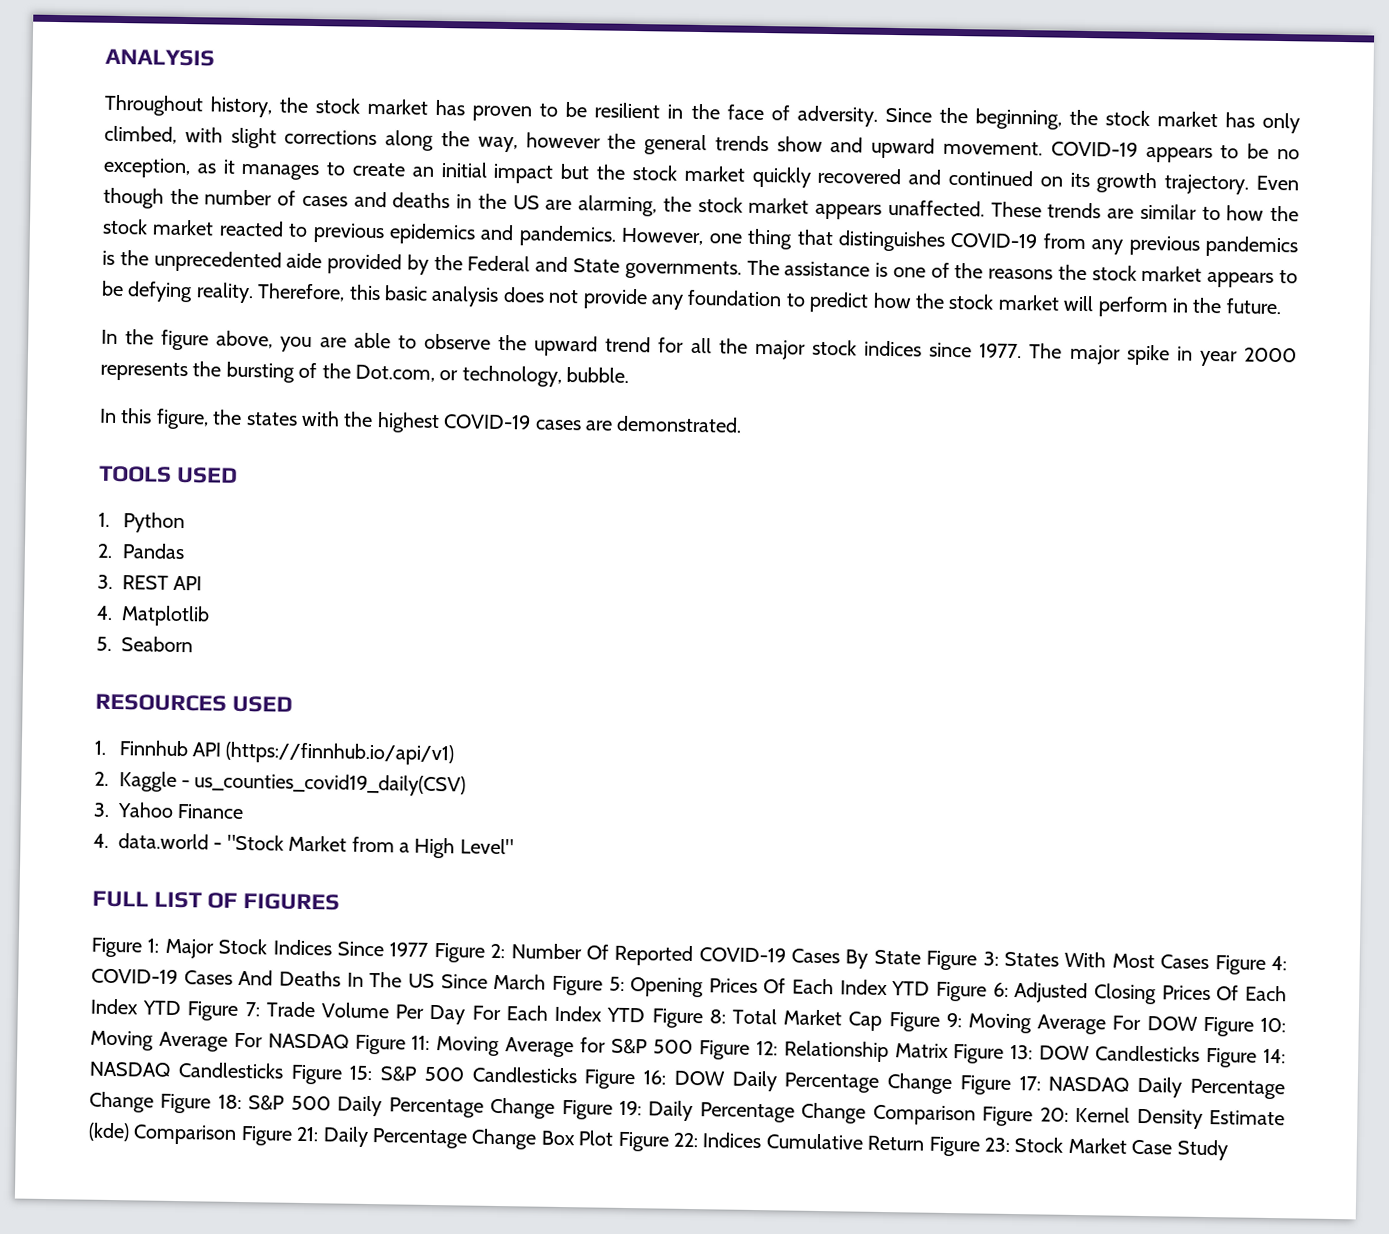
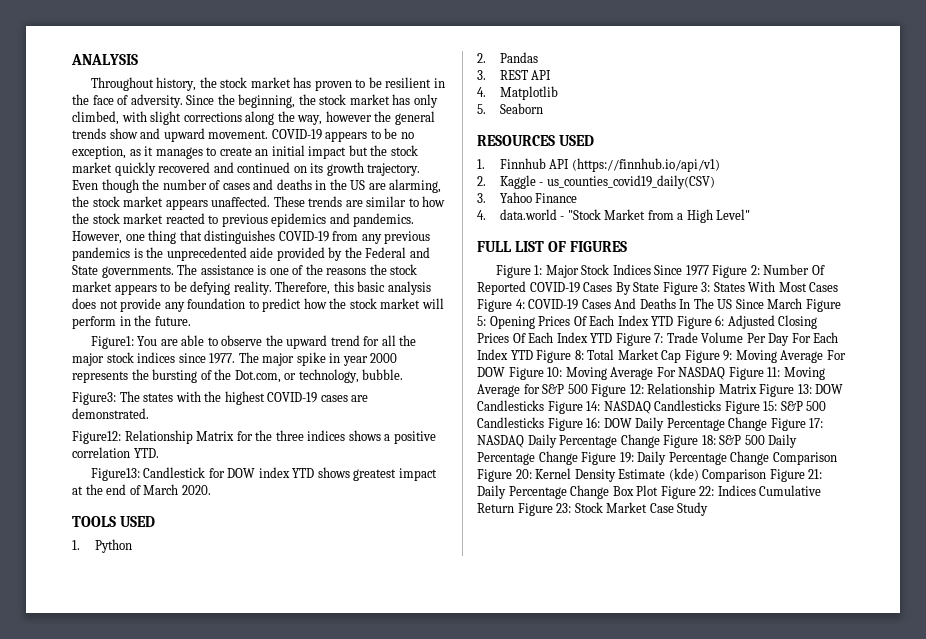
- In the figure above, you are able to observe the upward trend for all the major stock indices since 1977.
+ Figure1: You are able to observe the upward trend for all the major stock indices since 1977.
- In this figure, the states with the highest COVID-19 cases are demonstrated.
+ Figure3: The states with the highest COVID-19 cases are demonstrated.
+ Figure12: Relationship Matrix for the three indices shows a positive correlation YTD.
+ Figure13: Candlestick for DOW index YTD shows greatest impact at the end of March 2020.

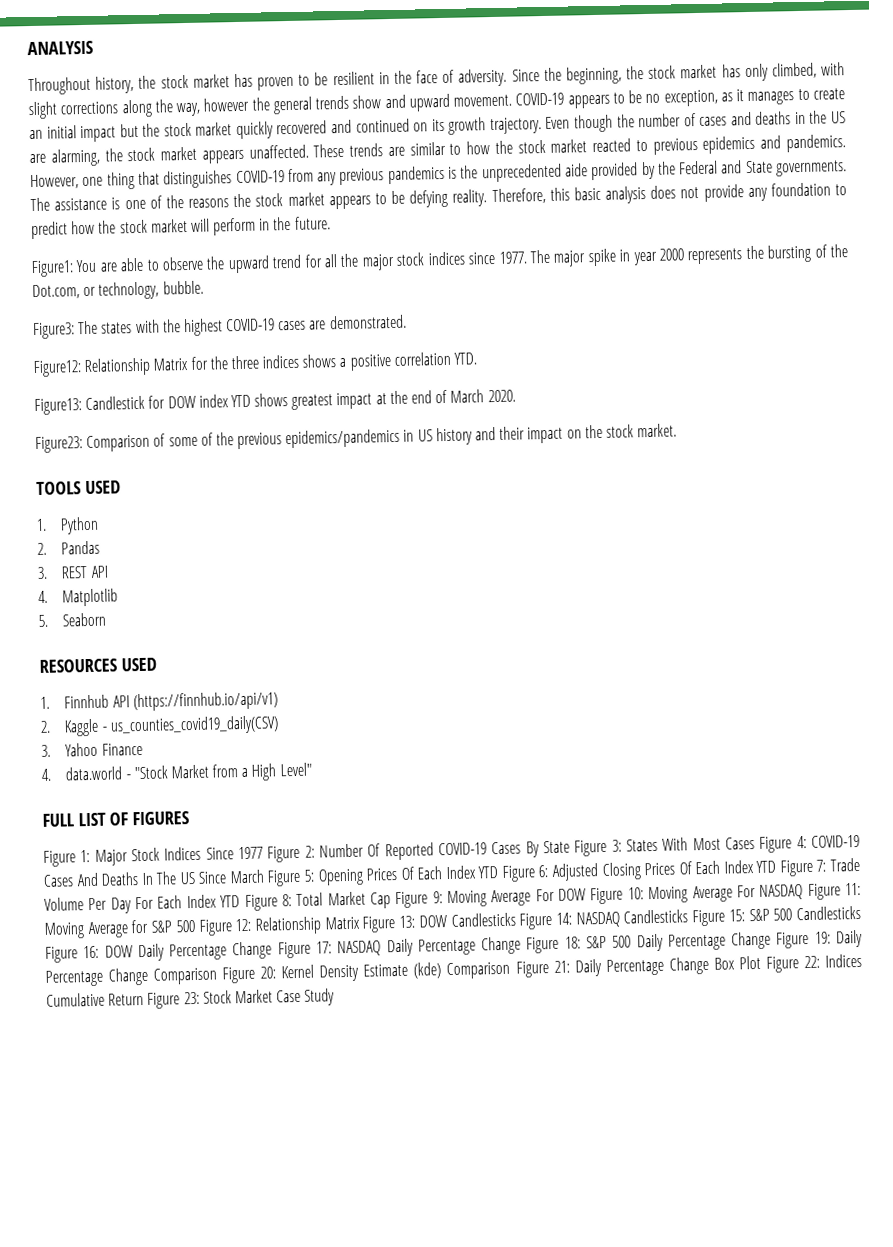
+ Figure23: Comparison of some of the previous epidemics/pandemics in US history and their impact on the stock market.

